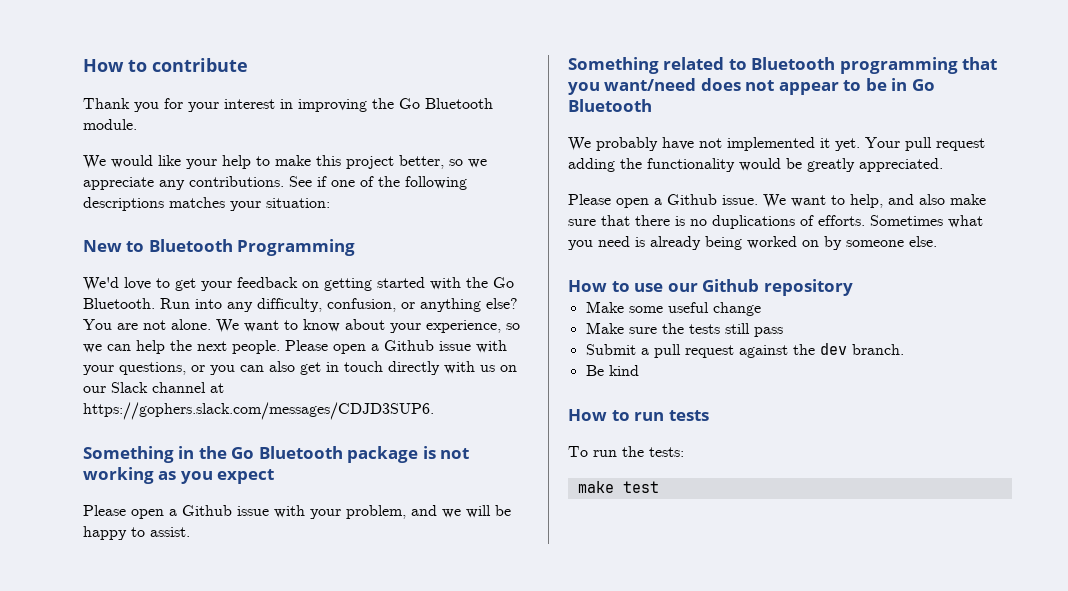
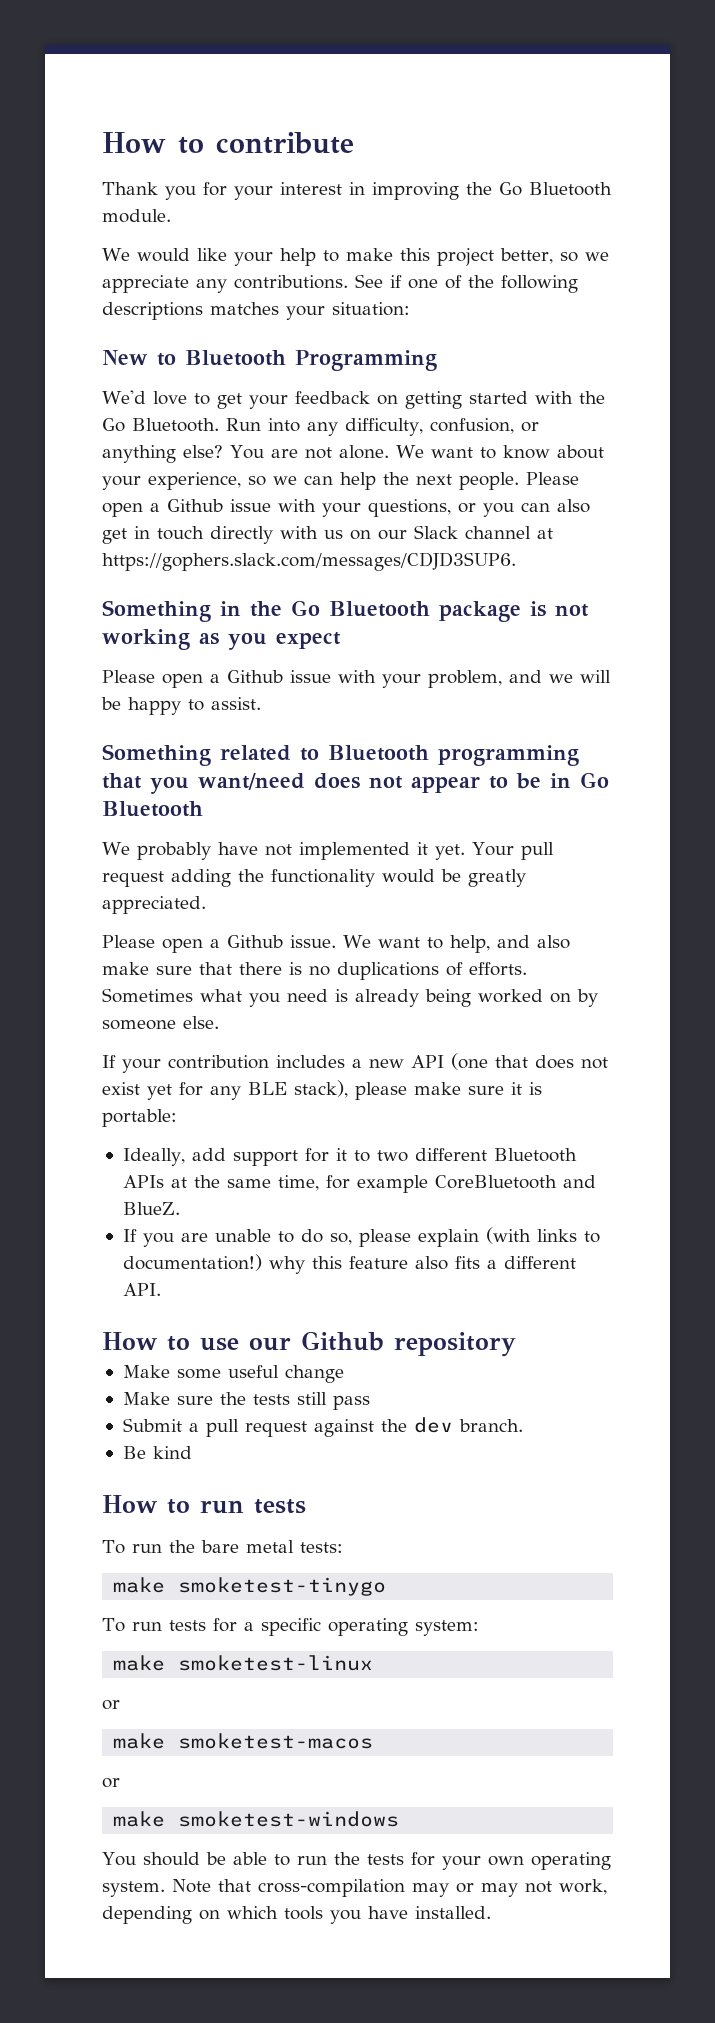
+ If your contribution includes a new API (one that does not exist yet for any BLE stack), please make sure it is portable:
+ Ideally, add support for it to two different Bluetooth APIs at the same time, for example CoreBluetooth and BlueZ.
+ If you are unable to do so, please explain (with links to documentation!) why this feature also fits a different API.
- To run the tests:
+ To run the bare metal tests:
- make test
+ make smoketest-tinygo
+ To run tests for a specific operating system:
+ make smoketest-linux
+ or
+ make smoketest-macos
+ or
+ make smoketest-windows
+ You should be able to run the tests for your own operating system. Note that cross-compilation may or may not work, depending on which tools you have installed.

